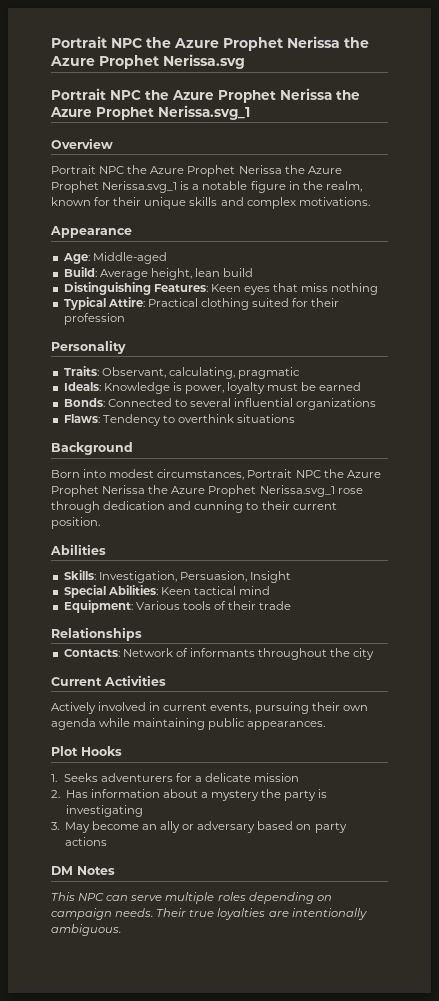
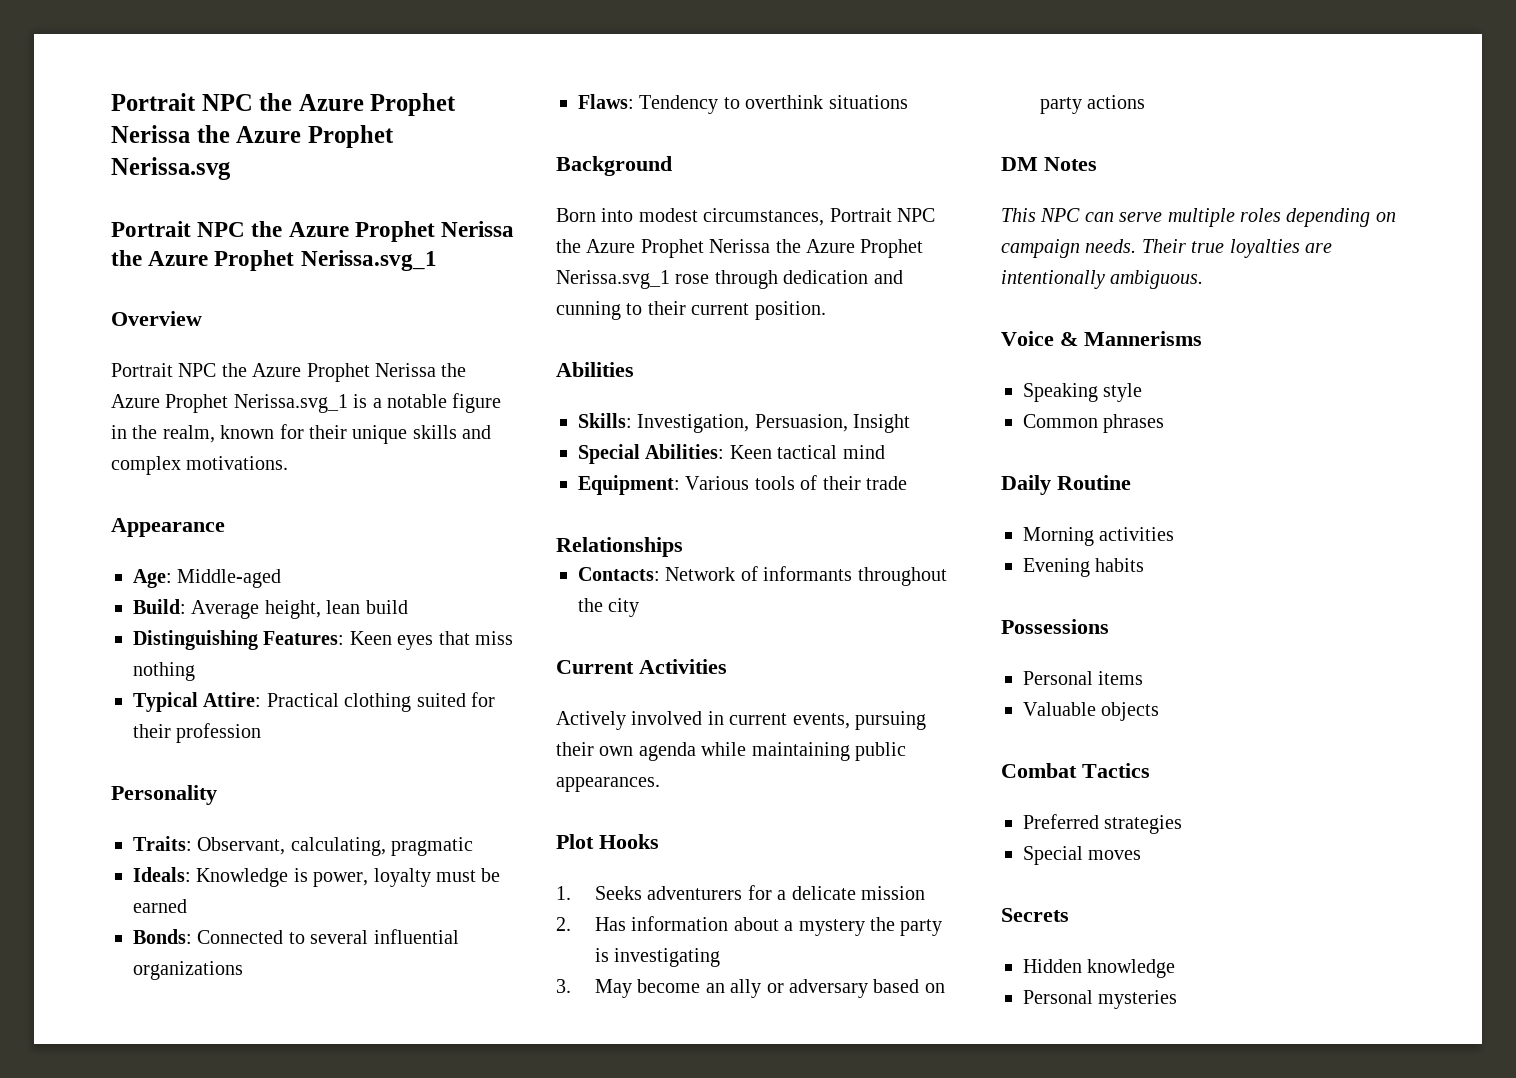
+ Voice & Mannerisms
+ Speaking style
+ Common phrases
+ Daily Routine
+ Morning activities
+ Evening habits
+ Possessions
+ Personal items
+ Valuable objects
+ Combat Tactics
+ Preferred strategies
+ Special moves
+ Secrets
+ Hidden knowledge
+ Personal mysteries

